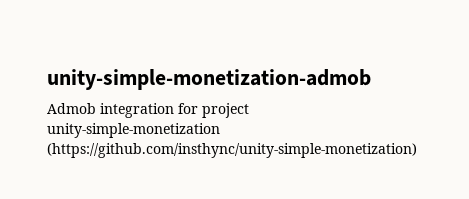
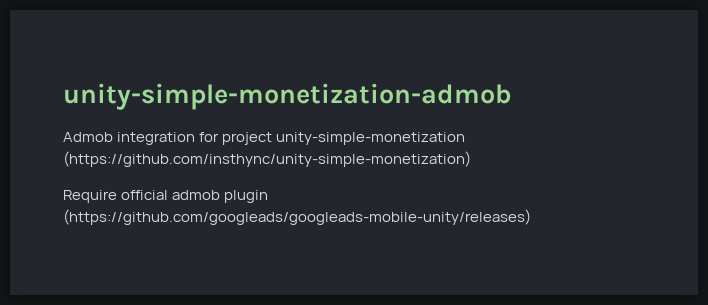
+ Require official admob plugin (https://github.com/googleads/googleads-mobile-unity/releases)

